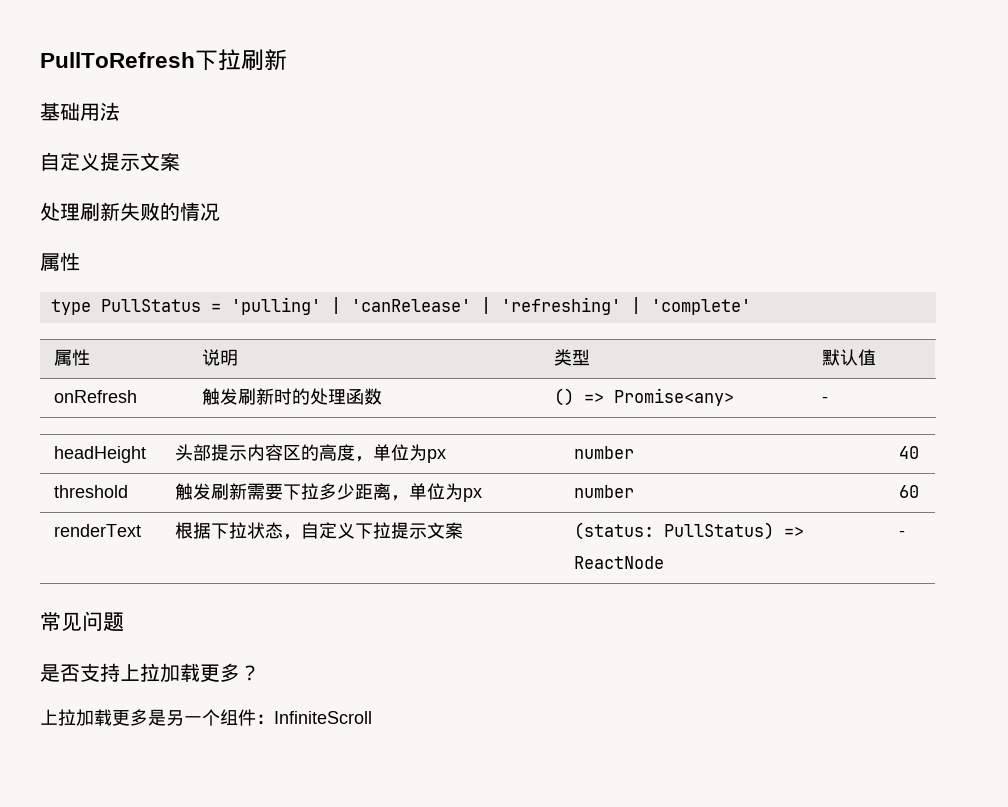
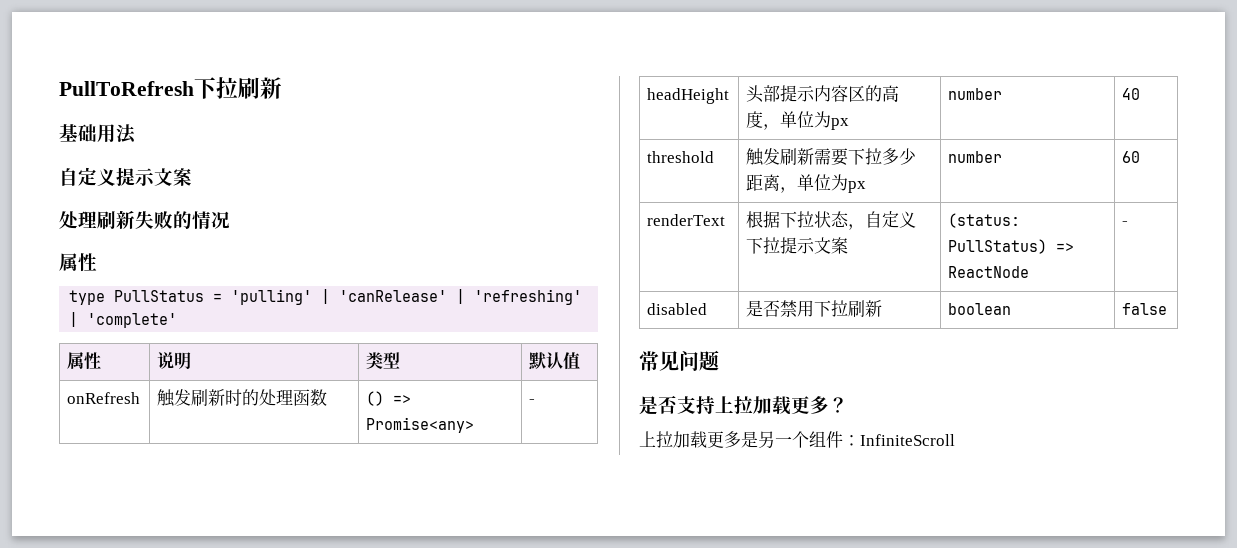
+ disabled | 是否禁用下拉刷新 | boolean | false

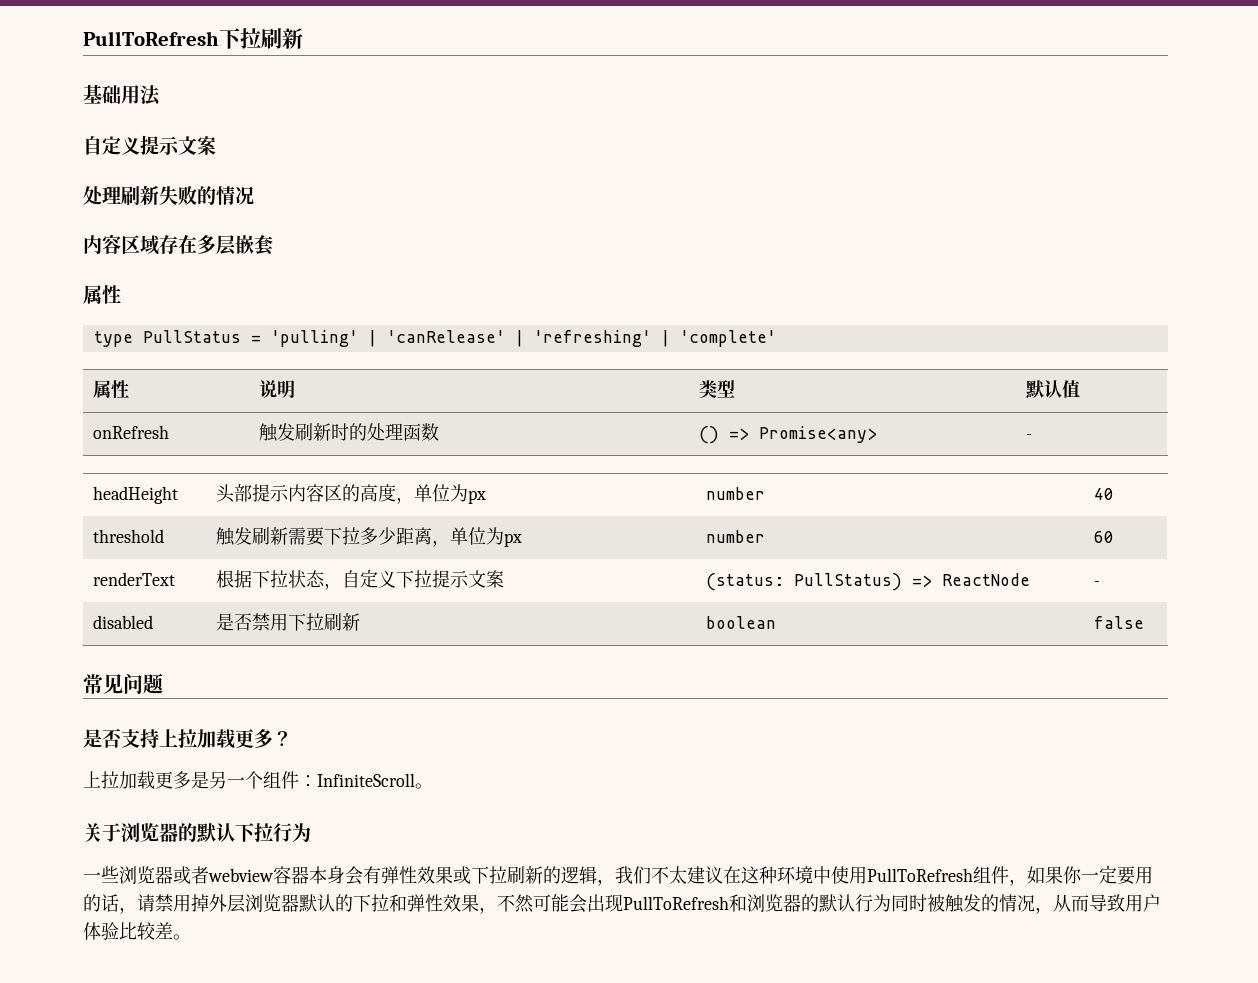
+ 内容区域存在多层嵌套
- 上拉加载更多是另一个组件：InfiniteScroll
+ 上拉加载更多是另一个组件：InfiniteScroll。
+ 关于浏览器的默认下拉行为
+ 一些浏览器或者webview容器本身会有弹性效果或下拉刷新的逻辑，我们不太建议在这种环境中使用PullToRefresh组件，如果你一定要用的话，请禁用掉外层浏览器默认的下拉和弹性效果，不然可能会出现PullToRefresh和浏览器的默认行为同时被触发的情况，从而导致用户体验比较差。

